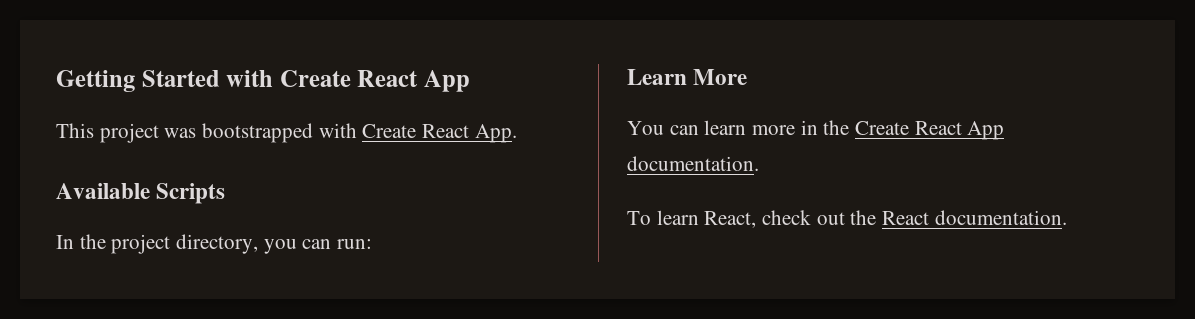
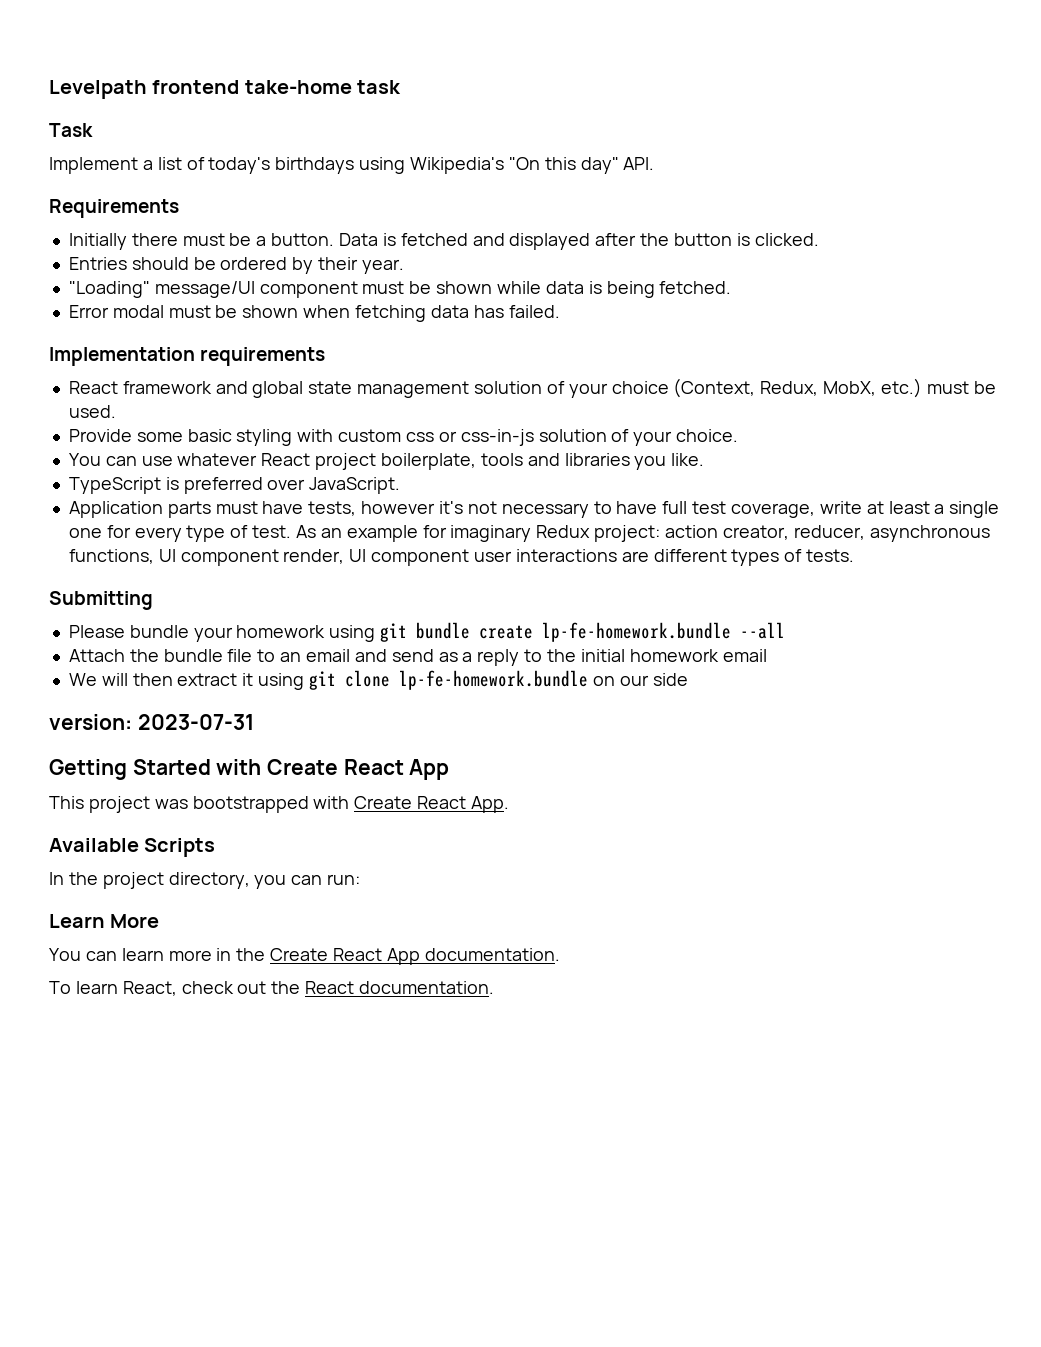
+ Levelpath frontend take-home task
+ Task
+ Implement a list of today's birthdays using Wikipedia's "On this day" API.
+ Requirements
+ Initially there must be a button. Data is fetched and displayed after the button is clicked.
+ Entries should be ordered by their year.
+ "Loading" message/UI component must be shown while data is being fetched.
+ Error modal must be shown when fetching data has failed.
+ Implementation requirements
+ React framework and global state management solution of your choice (Context, Redux, MobX, etc.) must be used.
+ Provide some basic styling with custom css or css-in-js solution of your choice.
+ You can use whatever React project boilerplate, tools and libraries you like.
+ TypeScript is preferred over JavaScript.
+ Application parts must have tests, however it's not necessary to have full test coverage, write at least a single one for every type of test. As an example for imaginary Redux project: action creator, reducer, asynchronous functions, UI component render, UI component user interactions are different types of tests.
+ Submitting
+ Please bundle your homework using git bundle create lp-fe-homework.bundle --all
+ Attach the bundle file to an email and send as a reply to the initial homework email
+ We will then extract it using git clone lp-fe-homework.bundle on our side
+ version: 2023-07-31

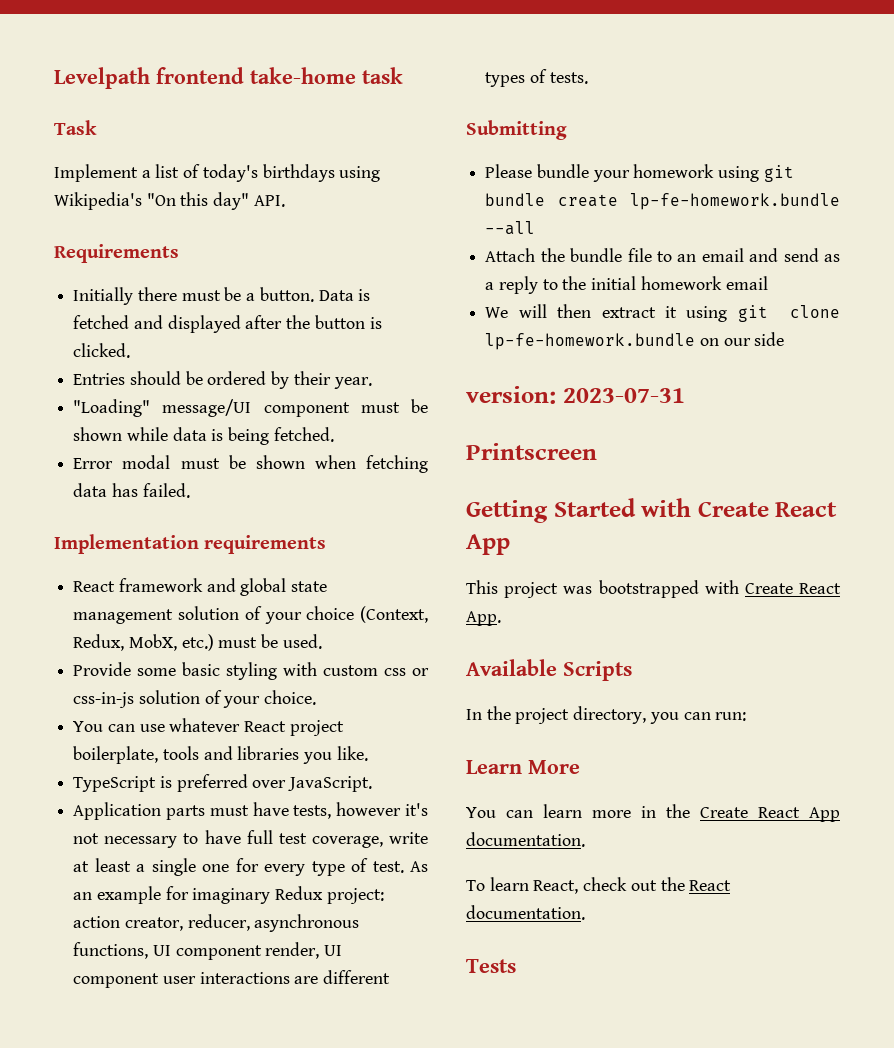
+ Printscreen
+ Tests

